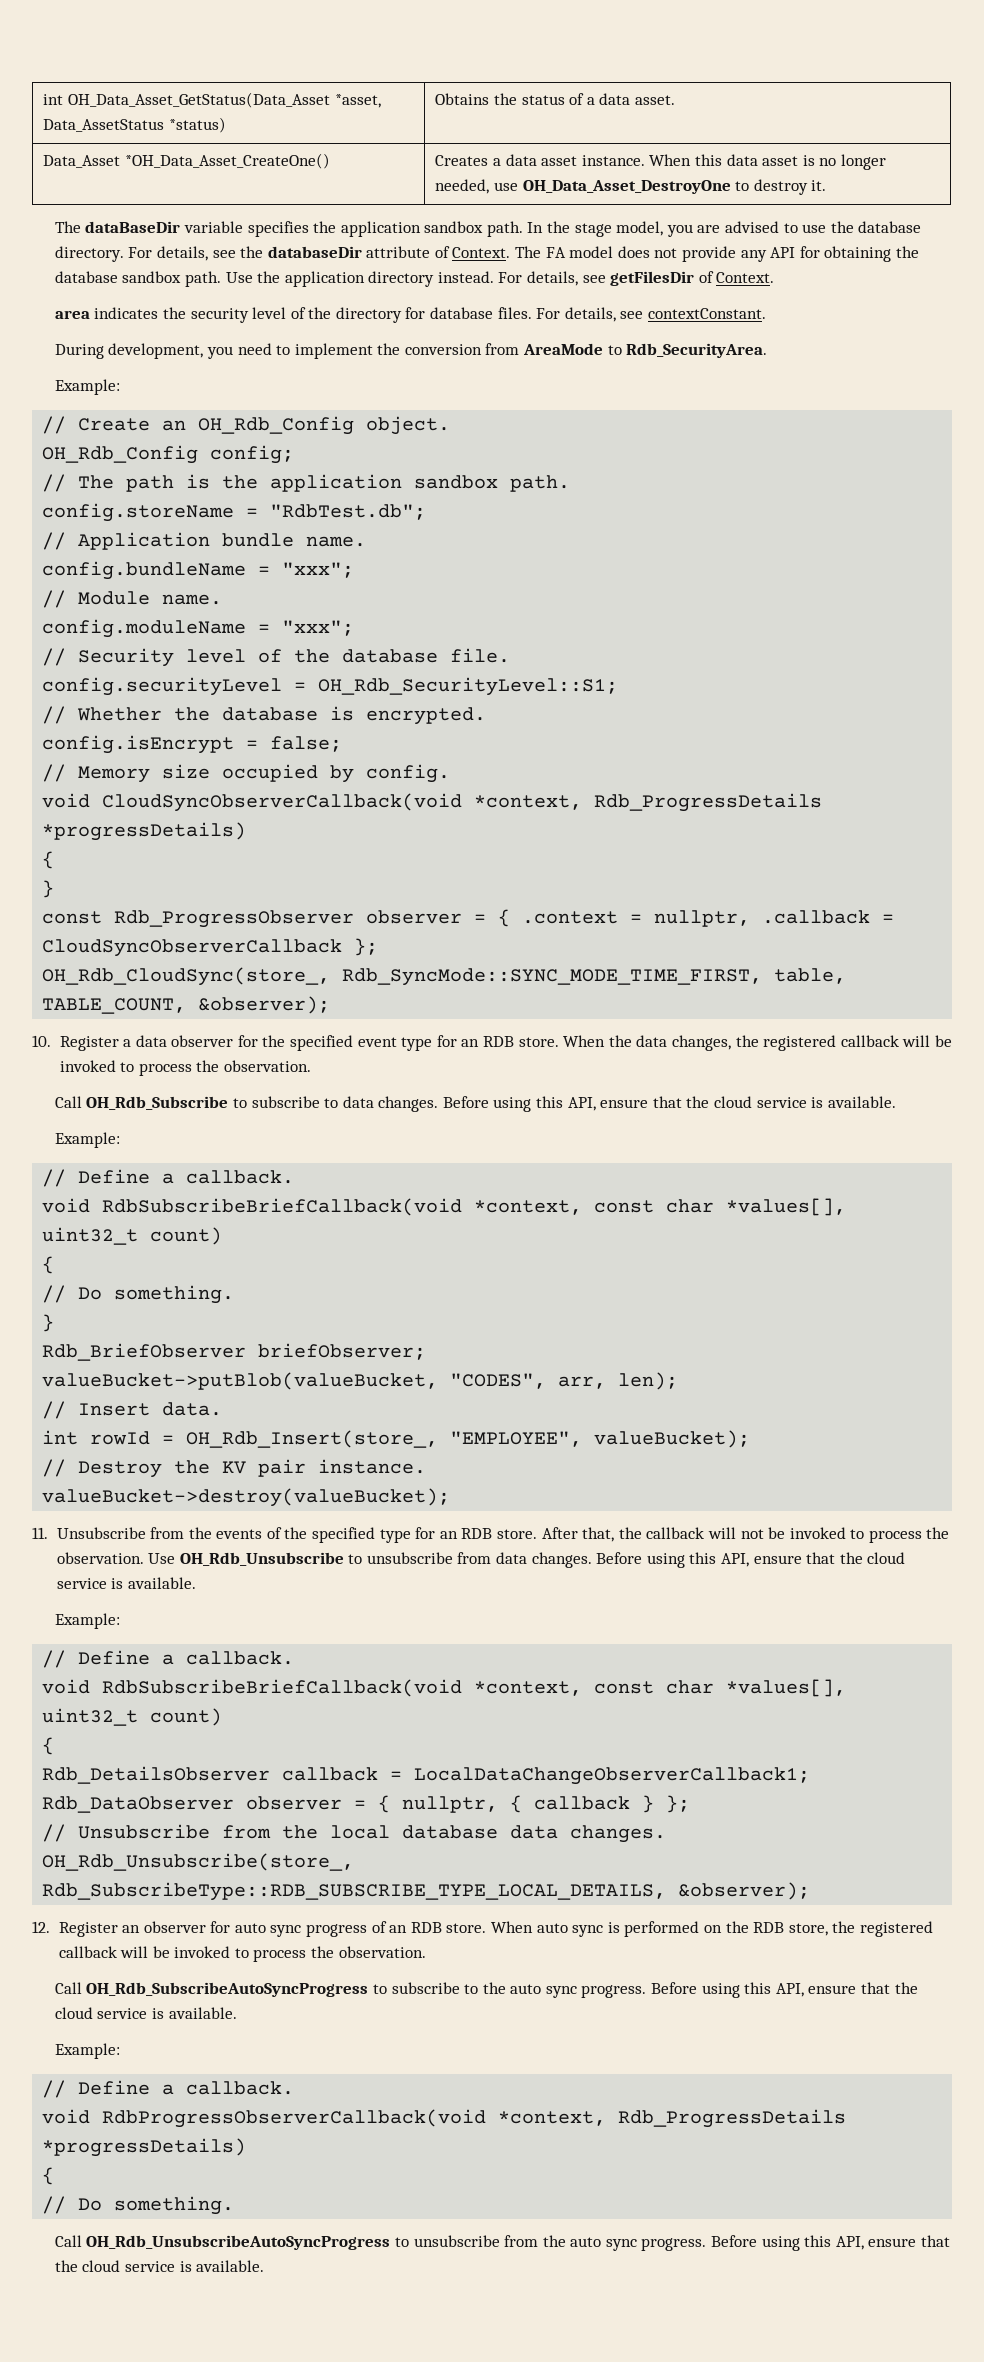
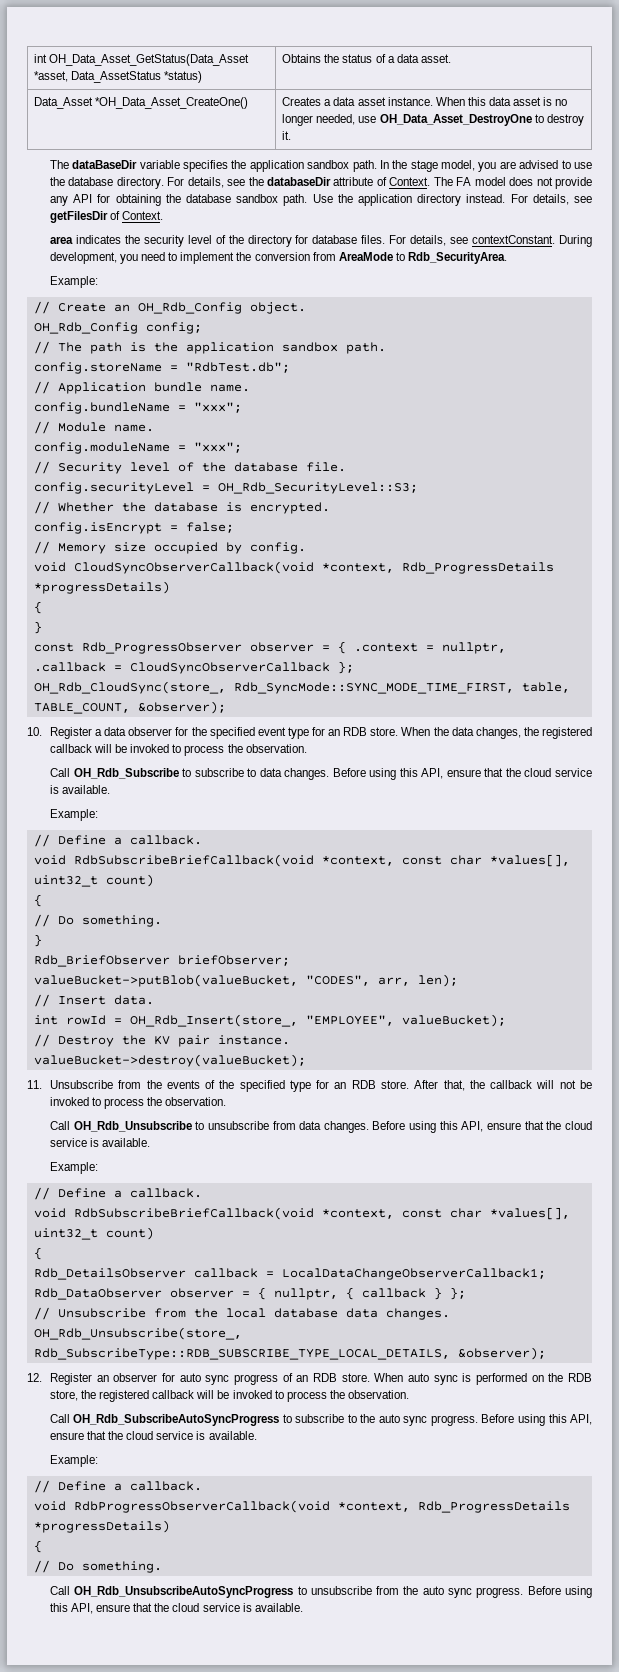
- For details, see contextConstant.
- During development, you need to implement the conversion from AreaMode to Rdb_SecurityArea.
+ For details, see contextConstant. During development, you need to implement the conversion from AreaMode to Rdb_SecurityArea.
- config.securityLevel = OH_Rdb_SecurityLevel::S1;
+ config.securityLevel = OH_Rdb_SecurityLevel::S3;
- After that, the callback will not be invoked to process the observation. Use OH_Rdb_Unsubscribe to unsubscribe from data changes.
+ After that, the callback will not be invoked to process the observation.
+ Call OH_Rdb_Unsubscribe to unsubscribe from data changes.

